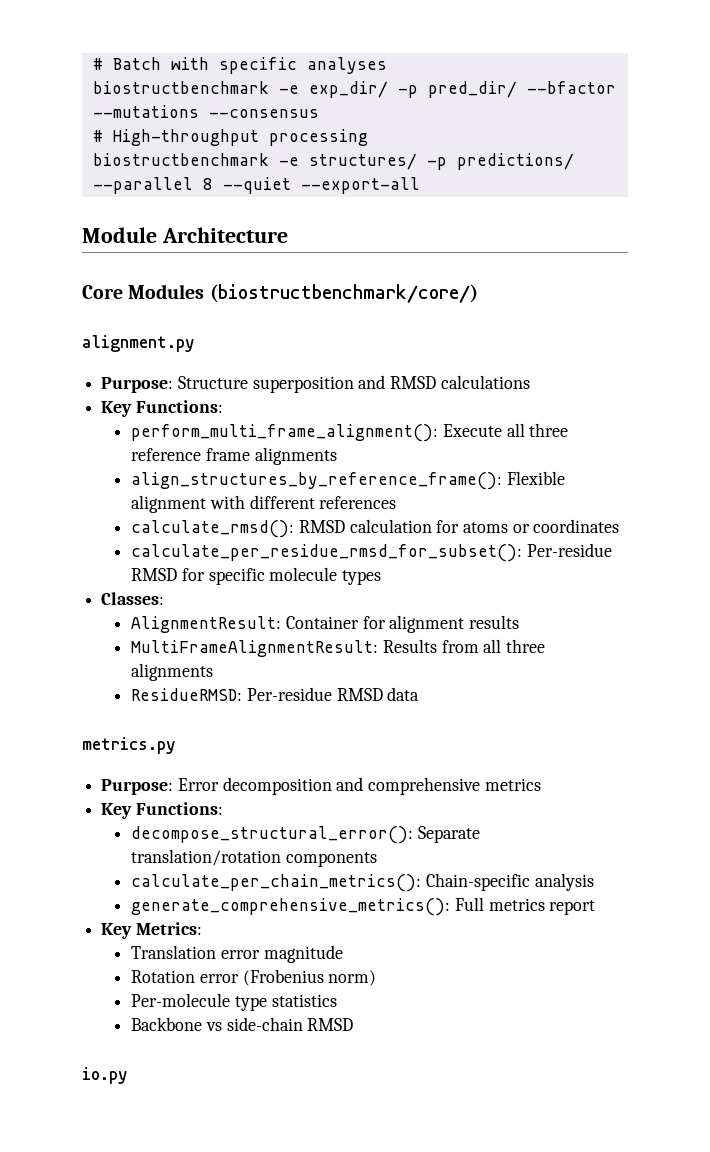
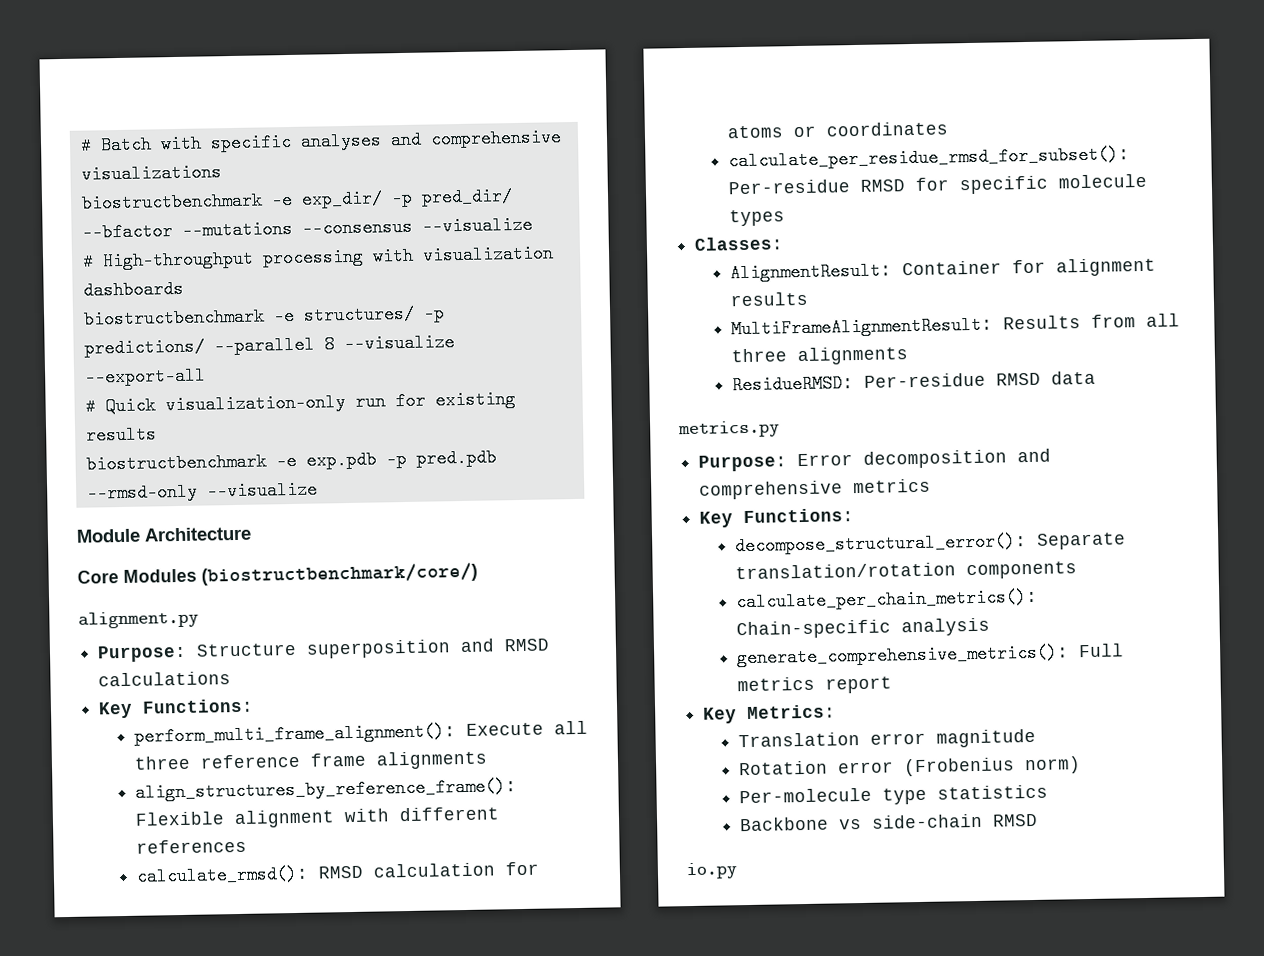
- # Batch with specific analyses
+ # Batch with specific analyses and comprehensive visualizations
- biostructbenchmark -e exp_dir/ -p pred_dir/ --bfactor --mutations --consensus
+ biostructbenchmark -e exp_dir/ -p pred_dir/ --bfactor --mutations --consensus --visualize
- # High-throughput processing
+ # High-throughput processing with visualization dashboards
- biostructbenchmark -e structures/ -p predictions/ --parallel 8 --quiet --export-all
+ biostructbenchmark -e structures/ -p predictions/ --parallel 8 --visualize --export-all
+ # Quick visualization-only run for existing results
+ biostructbenchmark -e exp.pdb -p pred.pdb --rmsd-only --visualize

